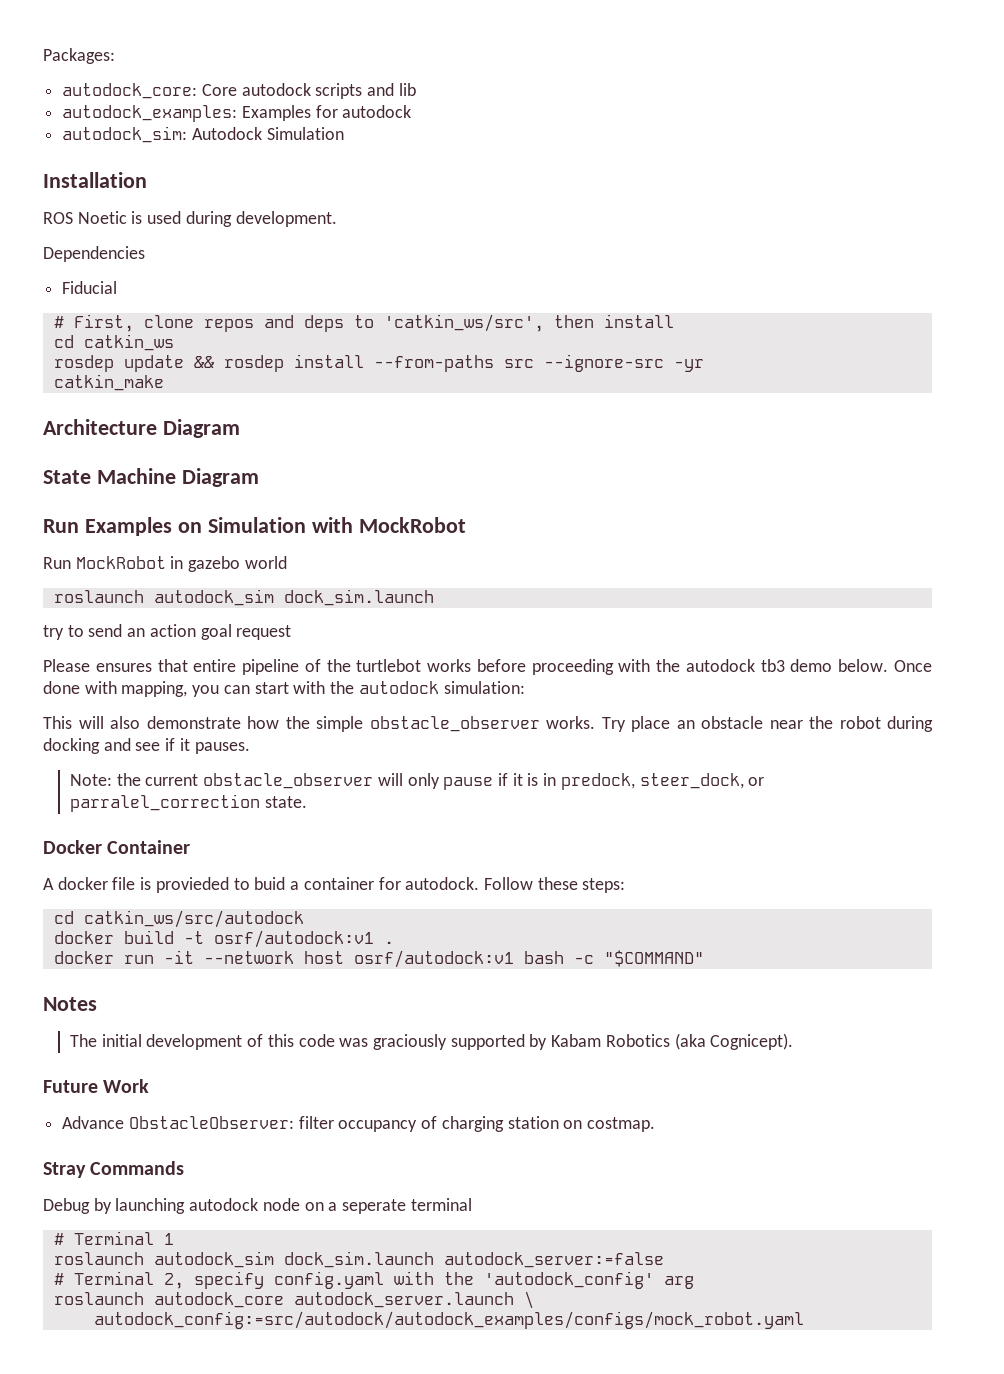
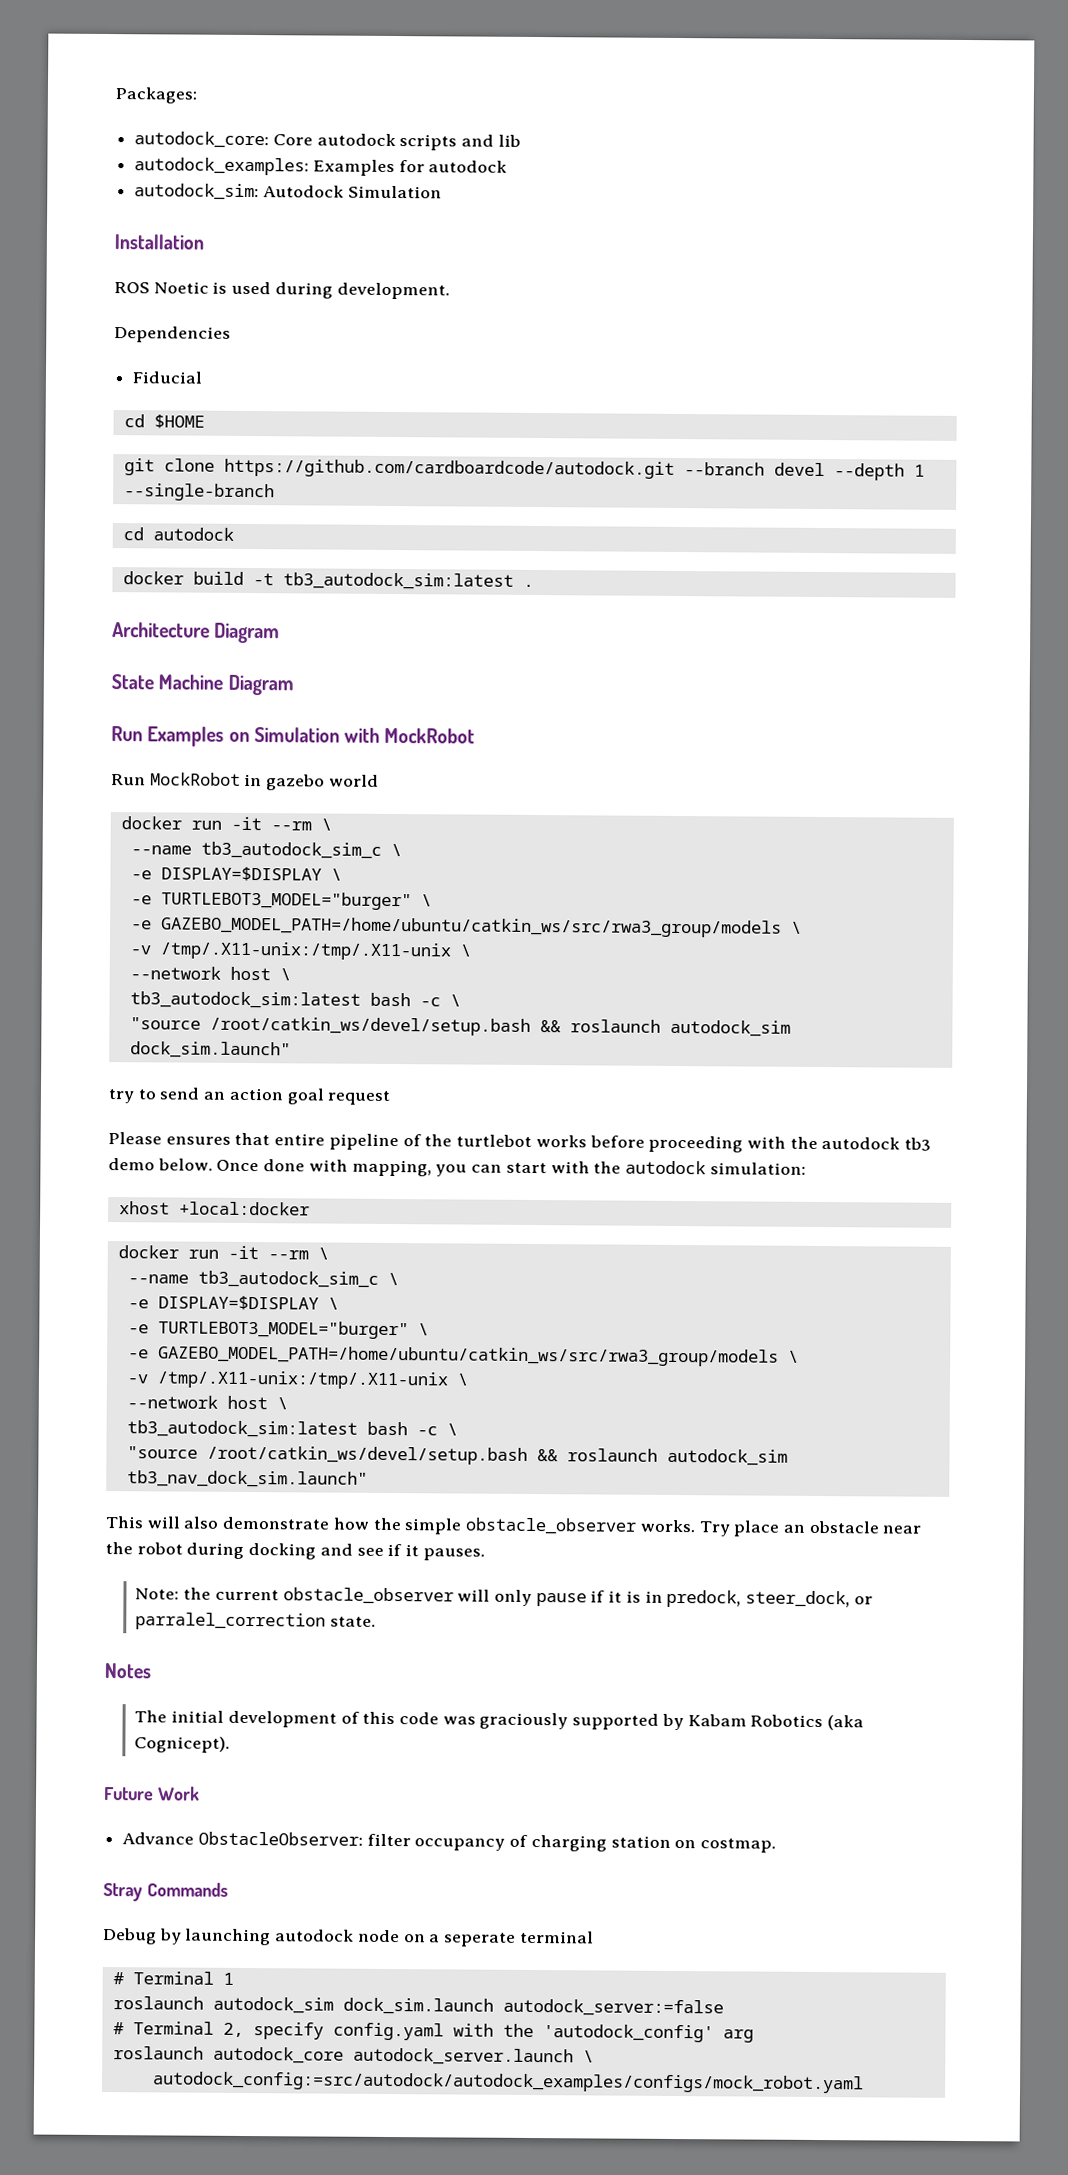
- # First, clone repos and deps to 'catkin_ws/src', then install
- cd catkin_ws
- rosdep update && rosdep install --from-paths src --ignore-src -yr
- catkin_make
+ cd $HOME
+ git clone https://github.com/cardboardcode/autodock.git --branch devel --depth 1 --single-branch
+ cd autodock
+ docker build -t tb3_autodock_sim:latest .
  Run MockRobot in gazebo world
- roslaunch autodock_sim dock_sim.launch
+ docker run -it --rm \
+ --name tb3_autodock_sim_c \
+ -e DISPLAY=$DISPLAY \
+ -e TURTLEBOT3_MODEL="burger" \
+ -e GAZEBO_MODEL_PATH=/home/ubuntu/catkin_ws/src/rwa3_group/models \
+ -v /tmp/.X11-unix:/tmp/.X11-unix \
+ --network host \
+ tb3_autodock_sim:latest bash -c \
+ "source /root/catkin_ws/devel/setup.bash && roslaunch autodock_sim dock_sim.launch"
+ xhost +local:docker
+ docker run -it --rm \
+ --name tb3_autodock_sim_c \
+ -e DISPLAY=$DISPLAY \
+ -e TURTLEBOT3_MODEL="burger" \
+ -e GAZEBO_MODEL_PATH=/home/ubuntu/catkin_ws/src/rwa3_group/models \
+ -v /tmp/.X11-unix:/tmp/.X11-unix \
+ --network host \
+ tb3_autodock_sim:latest bash -c \
+ "source /root/catkin_ws/devel/setup.bash && roslaunch autodock_sim tb3_nav_dock_sim.launch"
- Docker Container
- A docker file is provieded to buid a container for autodock. Follow these steps:
- cd catkin_ws/src/autodock
- docker build -t osrf/autodock:v1 .
- docker run -it --network host osrf/autodock:v1 bash -c "$COMMAND"

